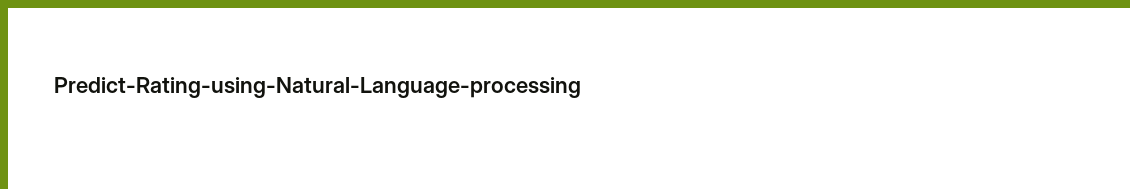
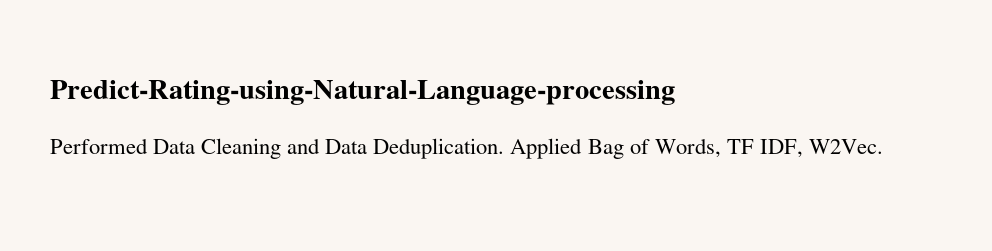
+ Performed Data Cleaning and Data Deduplication. Applied Bag of Words, TF IDF, W2Vec.

